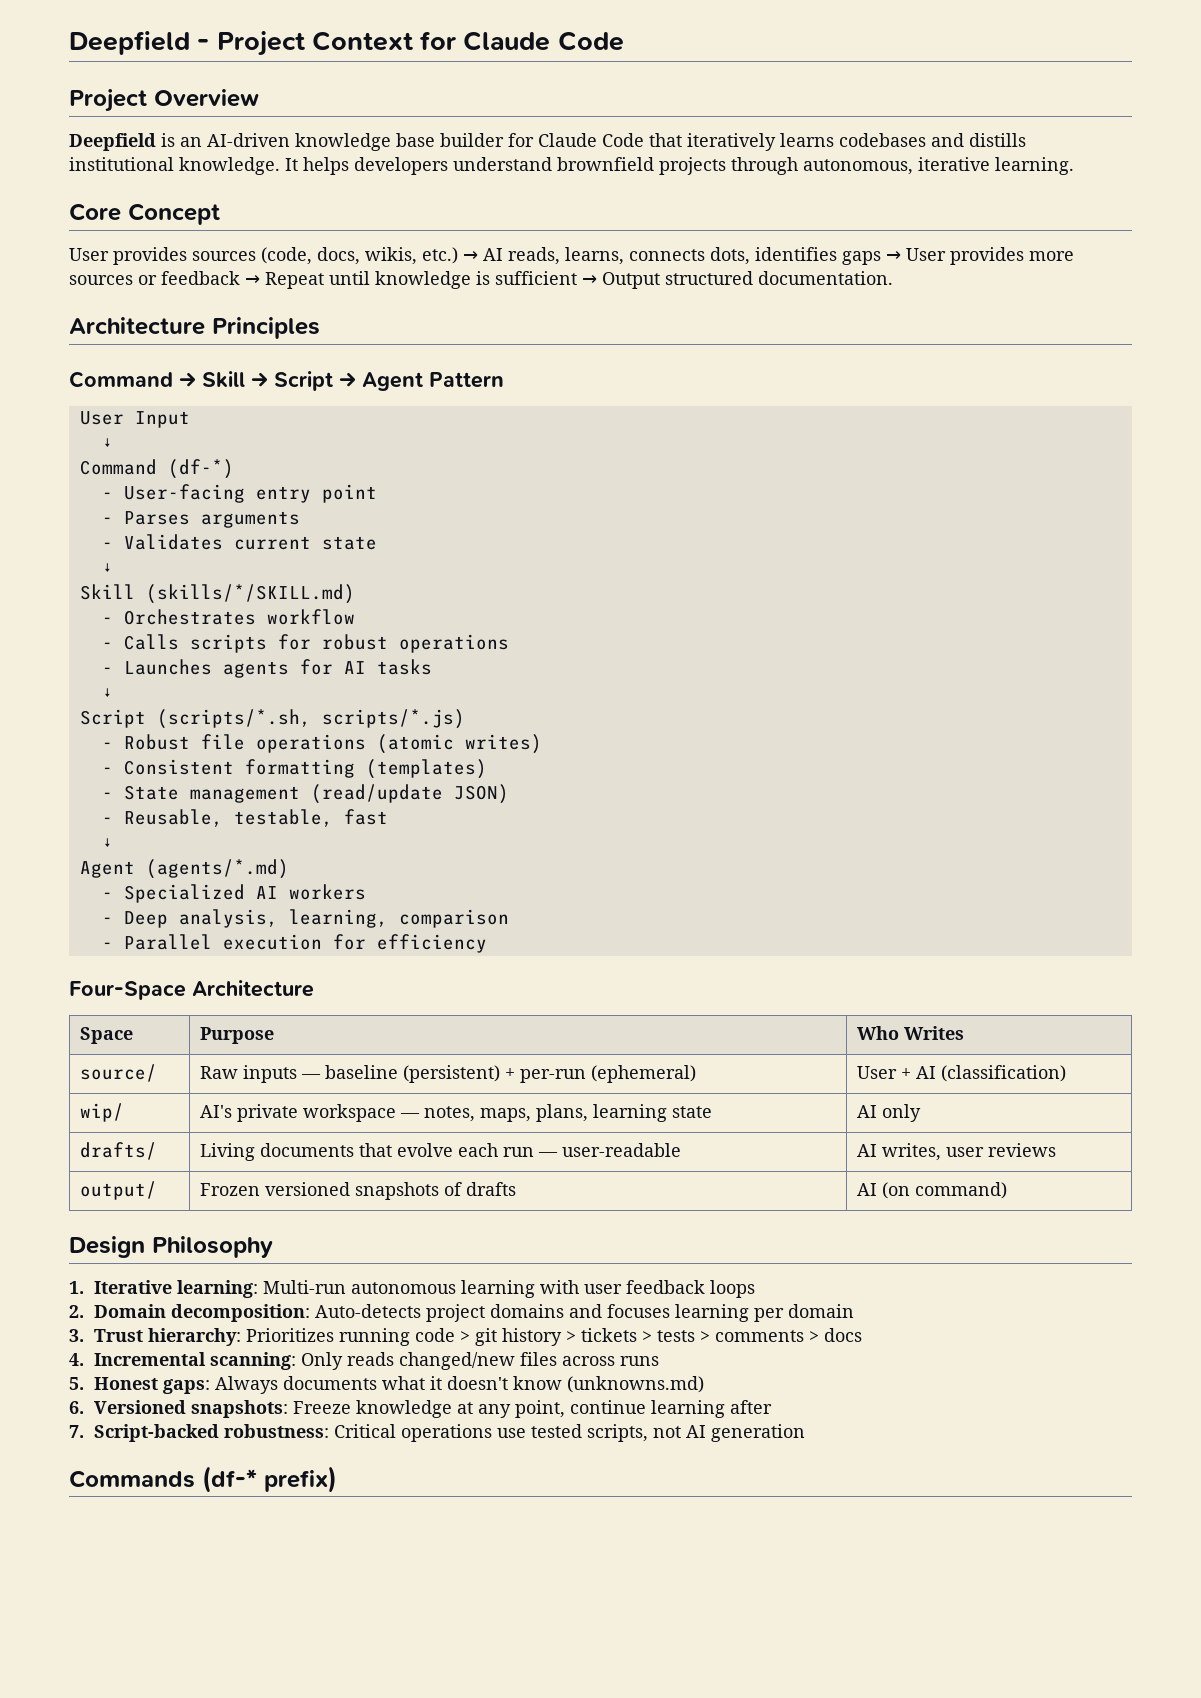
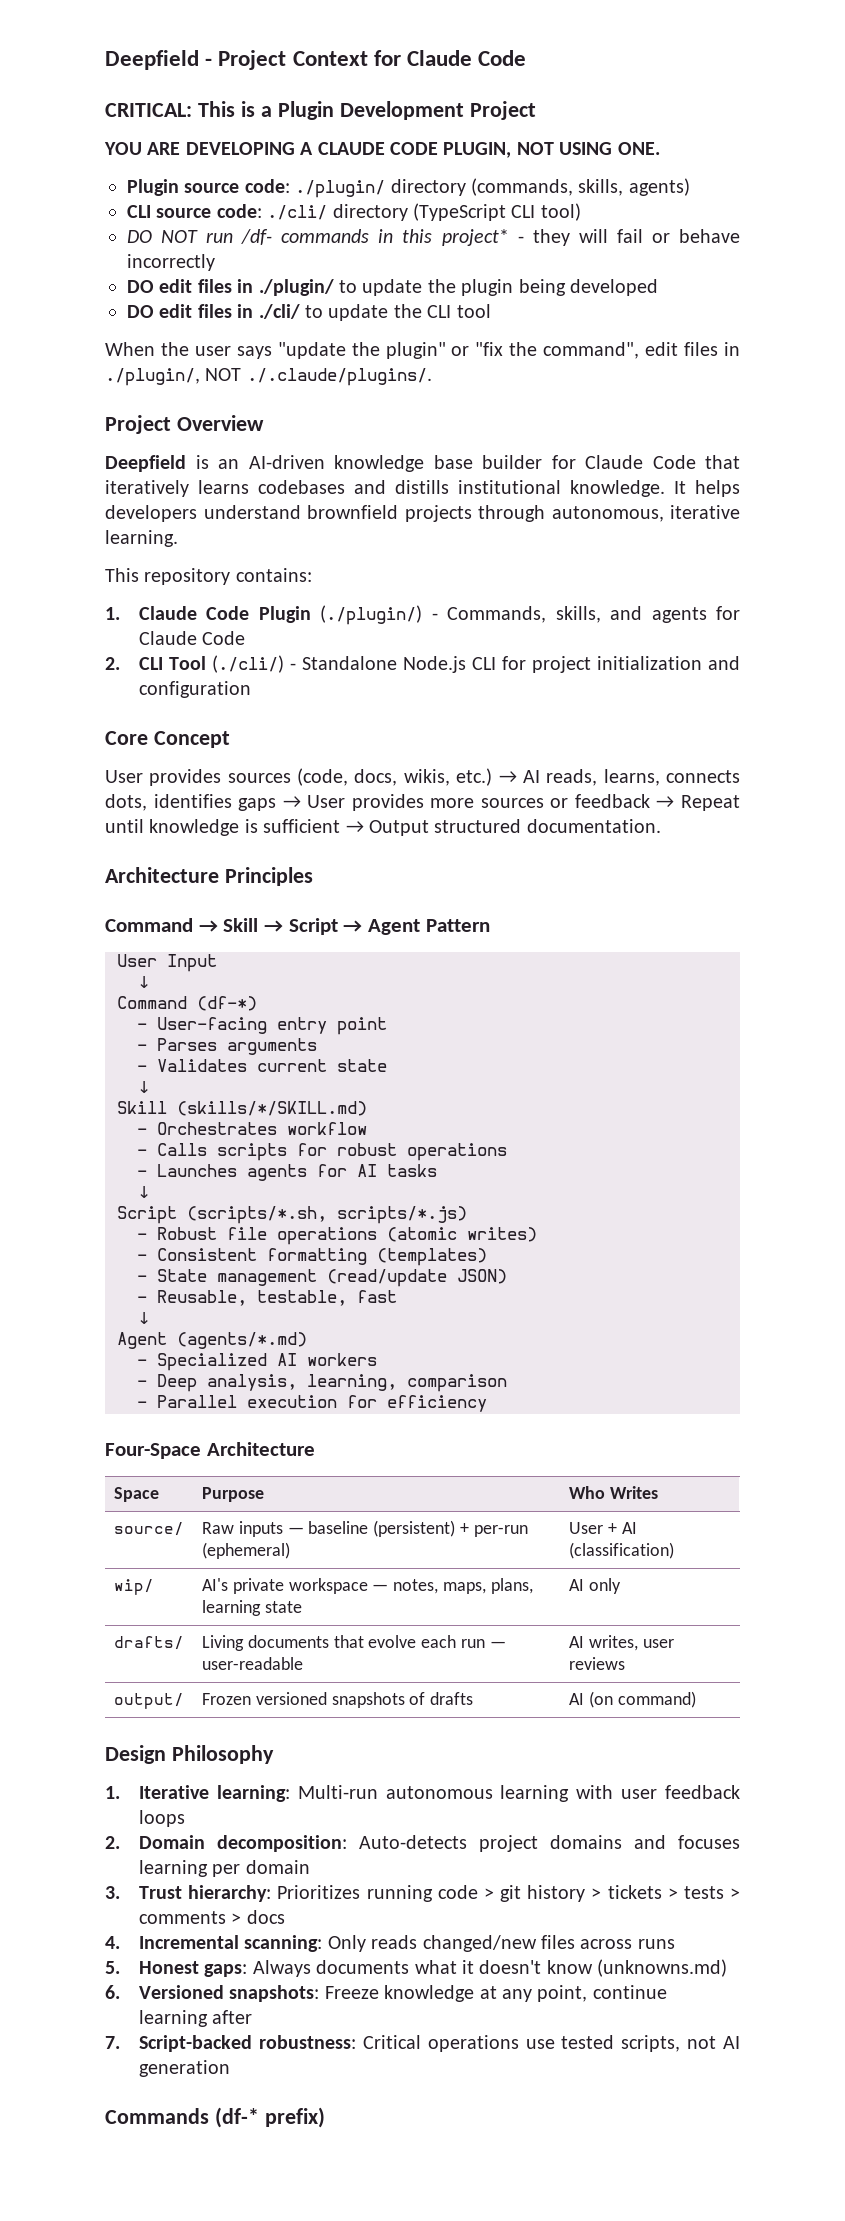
+ CRITICAL: This is a Plugin Development Project
+ YOU ARE DEVELOPING A CLAUDE CODE PLUGIN, NOT USING ONE.
+ Plugin source code: ./plugin/ directory (commands, skills, agents)
+ CLI source code: ./cli/ directory (TypeScript CLI tool)
+ DO NOT run /df- commands in this project* - they will fail or behave incorrectly
+ DO edit files in ./plugin/ to update the plugin being developed
+ DO edit files in ./cli/ to update the CLI tool
+ When the user says "update the plugin" or "fix the command", edit files in ./plugin/, NOT ./.claude/plugins/.
+ This repository contains:
+ 1. Claude Code Plugin (./plugin/) - Commands, skills, and agents for Claude Code
+ 2. CLI Tool (./cli/) - Standalone Node.js CLI for project initialization and configuration

